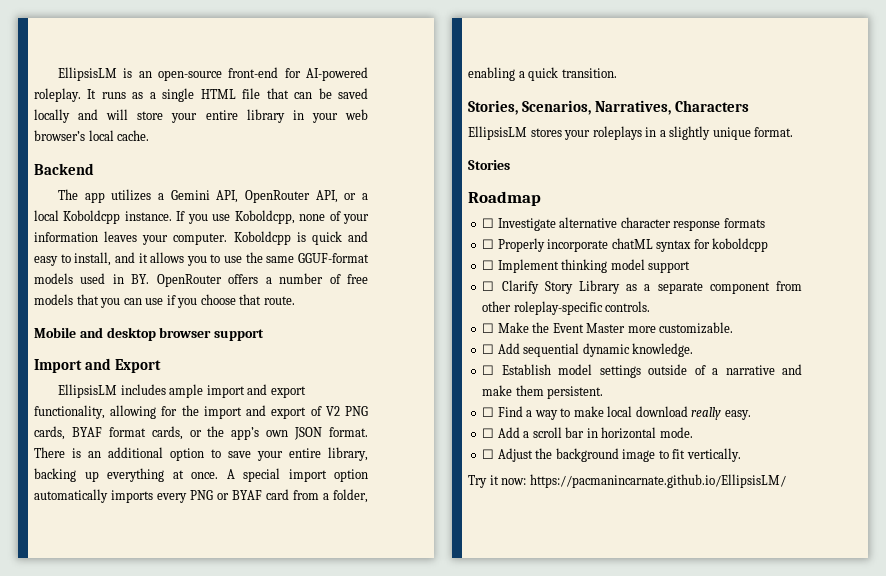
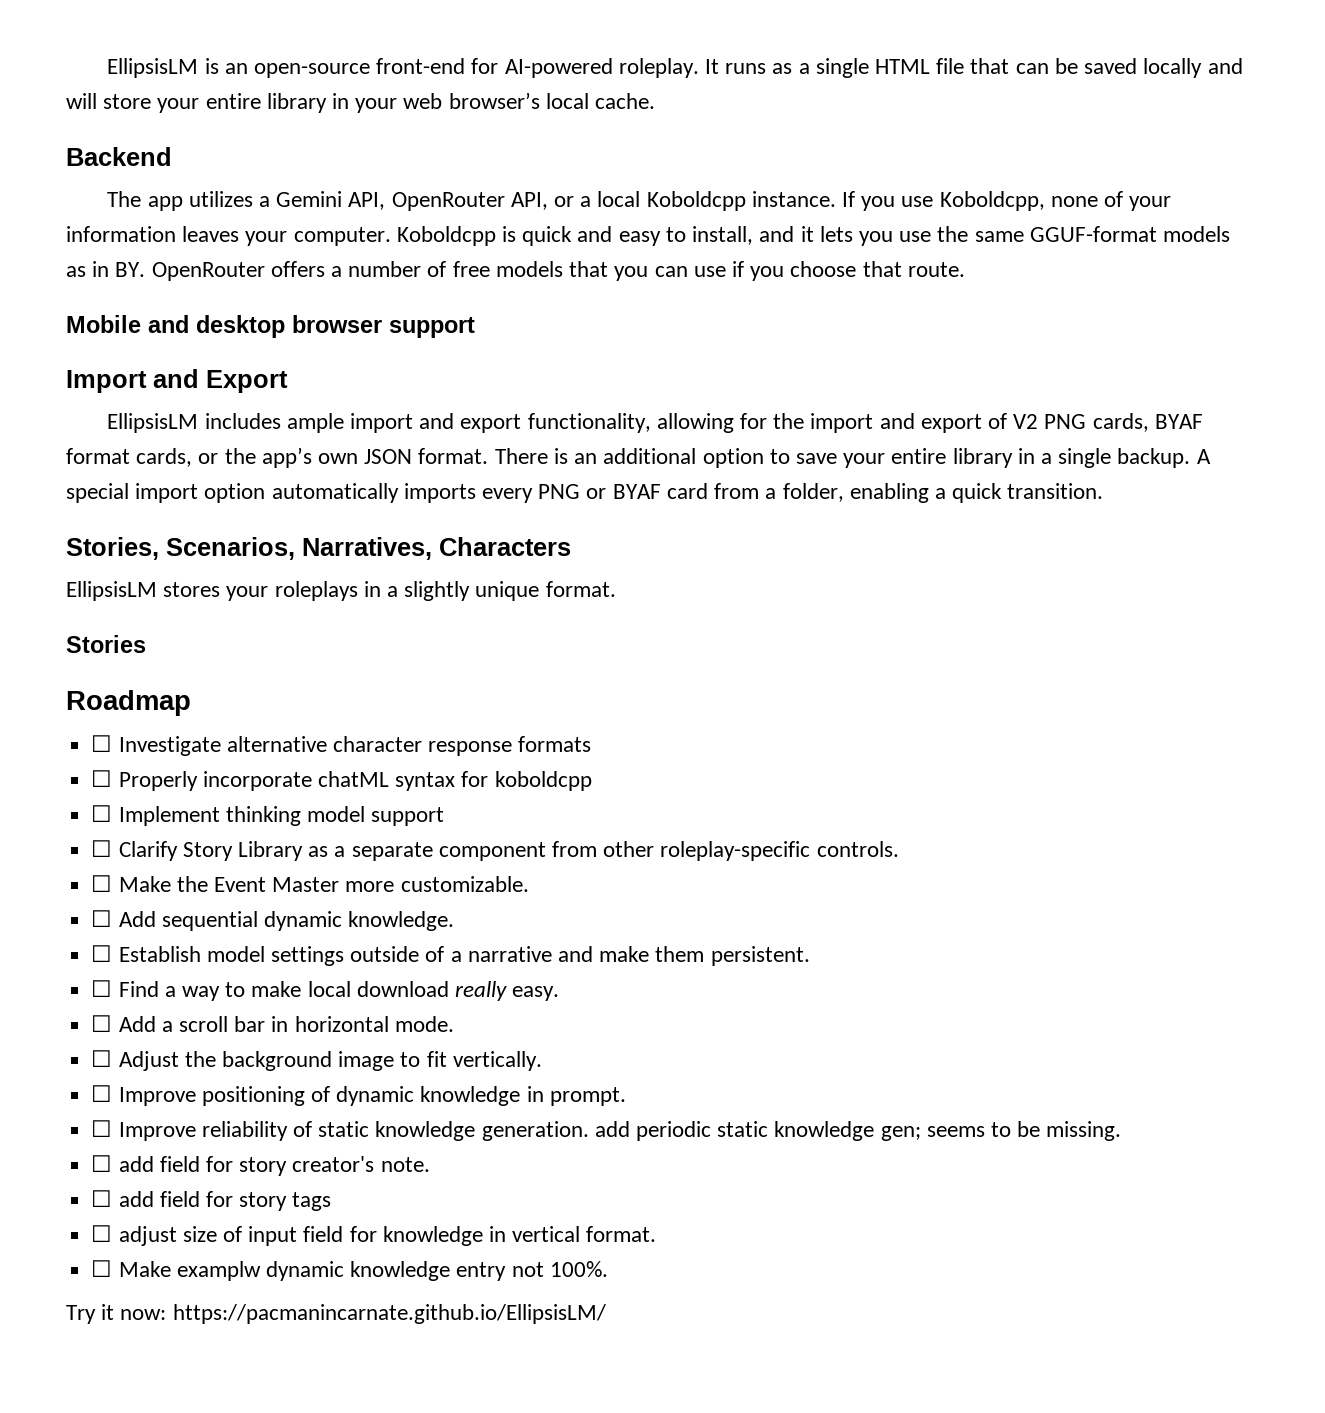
- Koboldcpp is quick and easy to install, and it allows you to use the same GGUF-format models used in BY. OpenRouter offers a number of free models that you can use if you choose that route.
+ Koboldcpp is quick and easy to install, and it lets you use the same GGUF-format models as in BY. OpenRouter offers a number of free models that you can use if you choose that route.
- There is an additional option to save your entire library, backing up everything at once.
+ There is an additional option to save your entire library in a single backup.
+ ☐ Improve positioning of dynamic knowledge in prompt.
+ ☐ Improve reliability of static knowledge generation. add periodic static knowledge gen; seems to be missing.
+ ☐ add field for story creator's note.
+ ☐ add field for story tags
+ ☐ adjust size of input field for knowledge in vertical format.
+ ☐ Make examplw dynamic knowledge entry not 100%.

